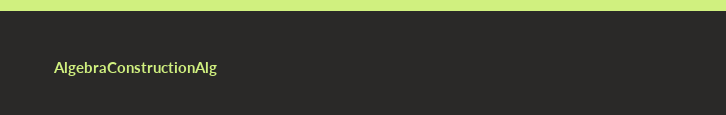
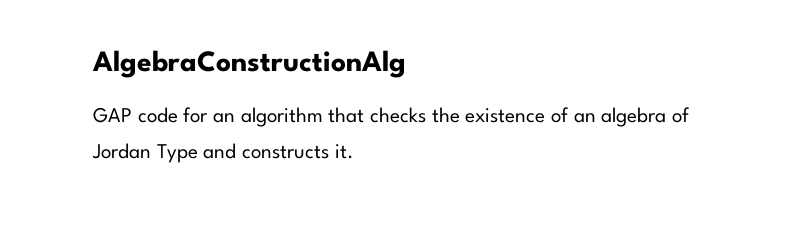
+ GAP code for an algorithm that checks the existence of an algebra of Jordan Type and constructs it.

